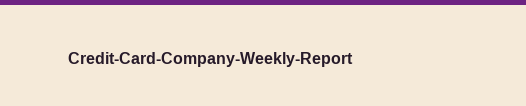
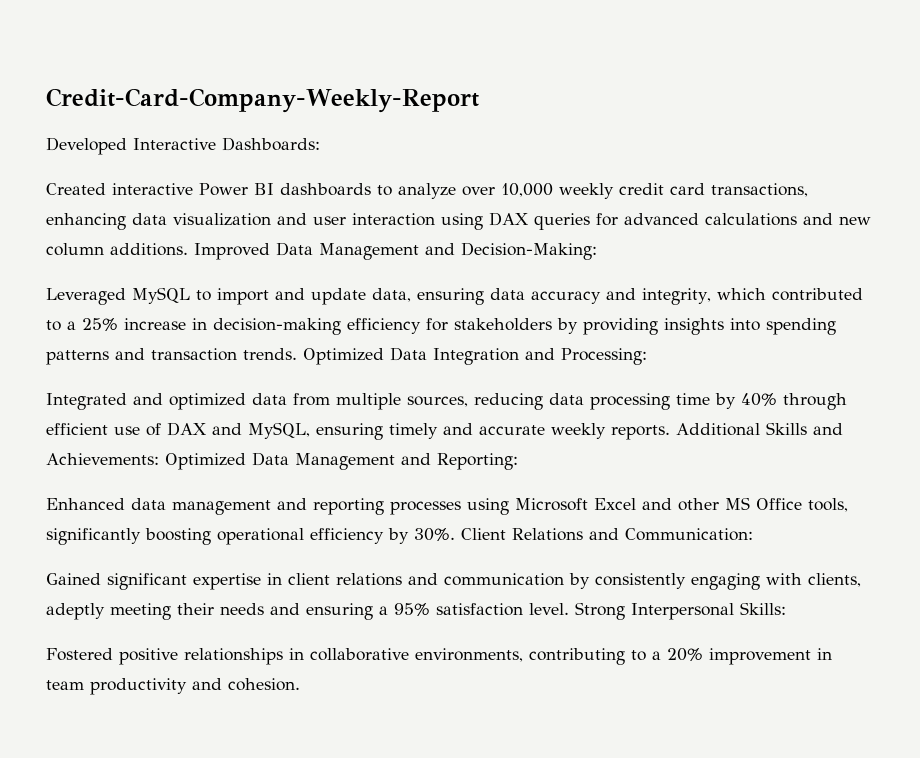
+ Developed Interactive Dashboards:
+ Created interactive Power BI dashboards to analyze over 10,000 weekly credit card transactions, enhancing data visualization and user interaction using DAX queries for advanced calculations and new column additions. Improved Data Management and Decision-Making:
+ Leveraged MySQL to import and update data, ensuring data accuracy and integrity, which contributed to a 25% increase in decision-making efficiency for stakeholders by providing insights into spending patterns and transaction trends. Optimized Data Integration and Processing:
+ Integrated and optimized data from multiple sources, reducing data processing time by 40% through efficient use of DAX and MySQL, ensuring timely and accurate weekly reports. Additional Skills and Achievements: Optimized Data Management and Reporting:
+ Enhanced data management and reporting processes using Microsoft Excel and other MS Office tools, significantly boosting operational efficiency by 30%. Client Relations and Communication:
+ Gained significant expertise in client relations and communication by consistently engaging with clients, adeptly meeting their needs and ensuring a 95% satisfaction level. Strong Interpersonal Skills:
+ Fostered positive relationships in collaborative environments, contributing to a 20% improvement in team productivity and cohesion.

